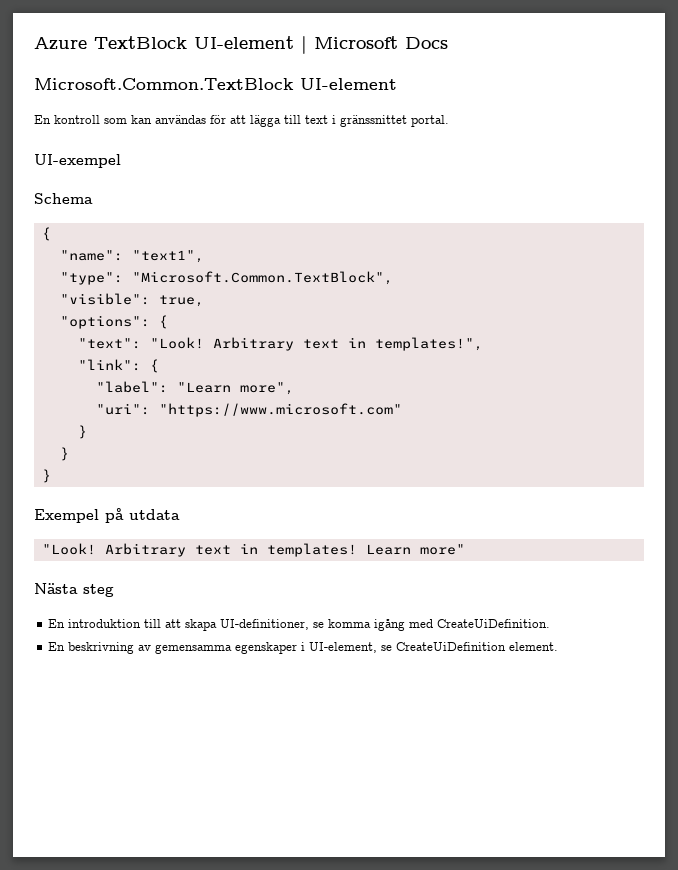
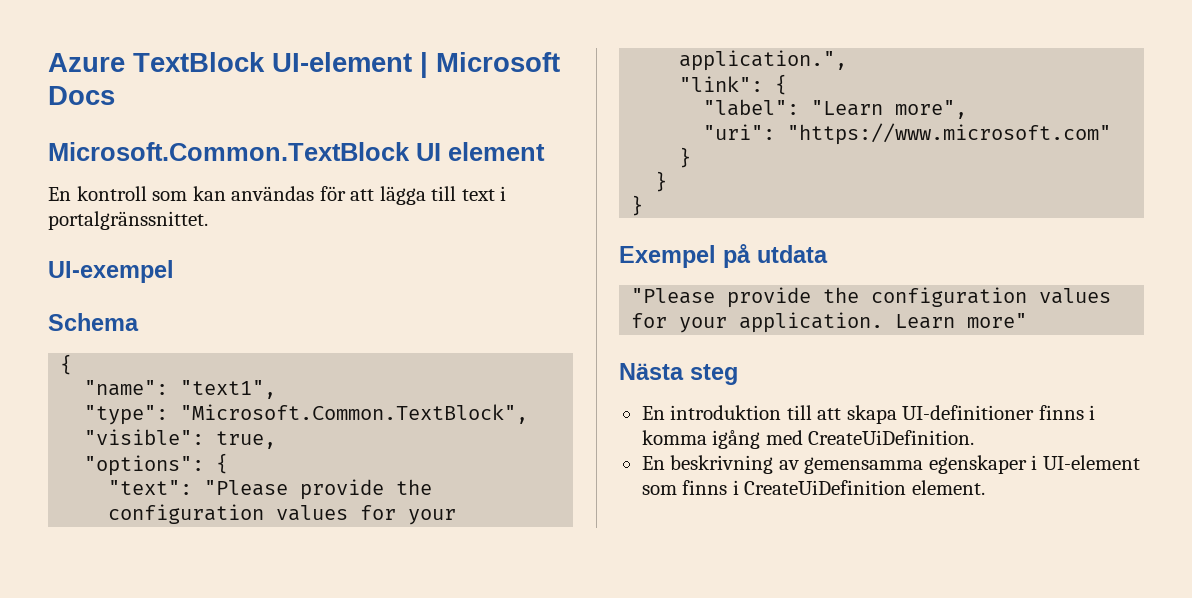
- Microsoft.Common.TextBlock UI-element
+ Microsoft.Common.TextBlock UI element
- En kontroll som kan användas för att lägga till text i gränssnittet portal.
+ En kontroll som kan användas för att lägga till text i portalgränssnittet.
- "text": "Look! Arbitrary text in templates!",
+ "text": "Please provide the configuration values for your application.",
- "Look! Arbitrary text in templates!
+ "Please provide the configuration values for your application.
- En introduktion till att skapa UI-definitioner, se komma igång med CreateUiDefinition.
+ En introduktion till att skapa UI-definitioner finns i komma igång med CreateUiDefinition.
- En beskrivning av gemensamma egenskaper i UI-element, se CreateUiDefinition element.
+ En beskrivning av gemensamma egenskaper i UI-element som finns i CreateUiDefinition element.

